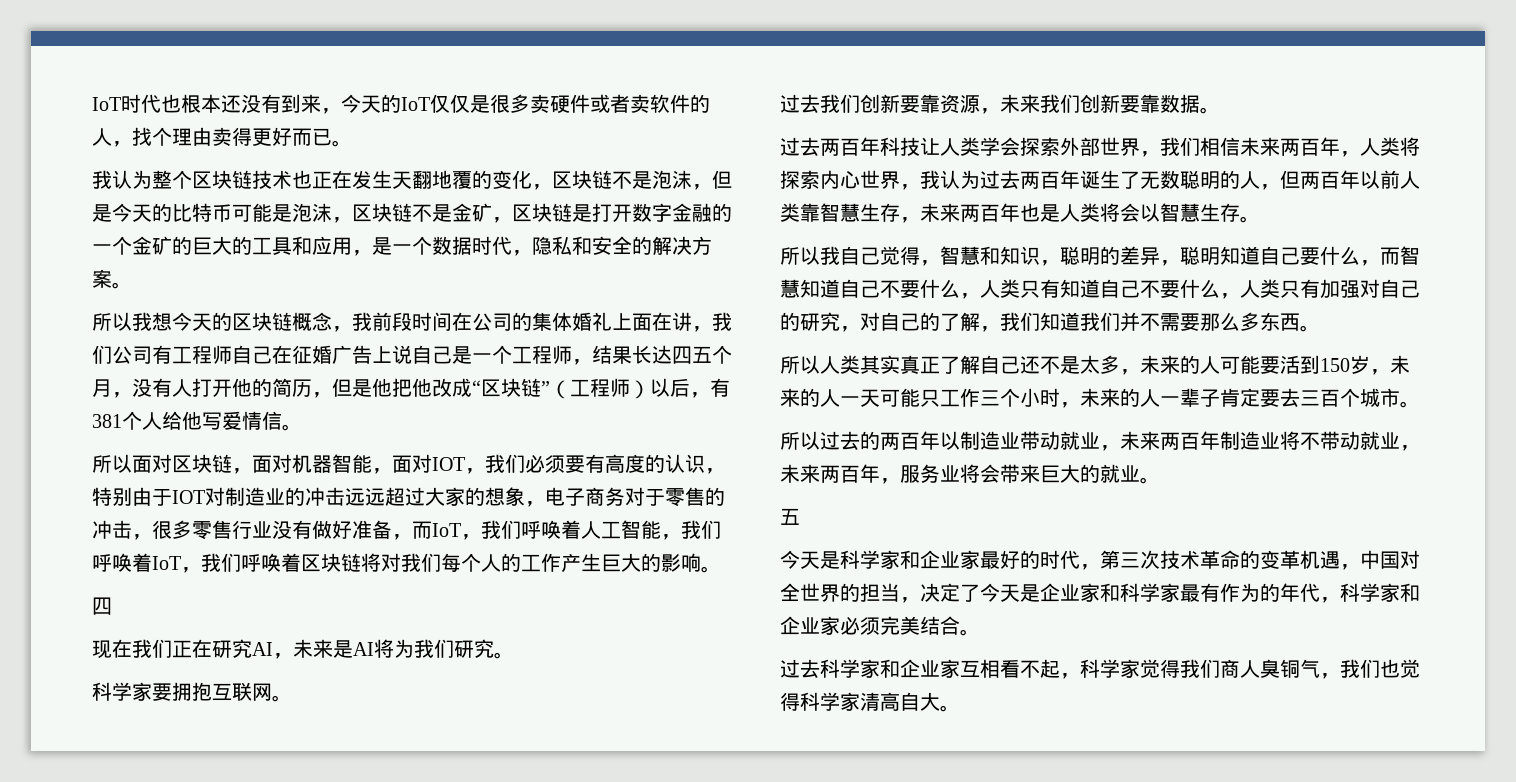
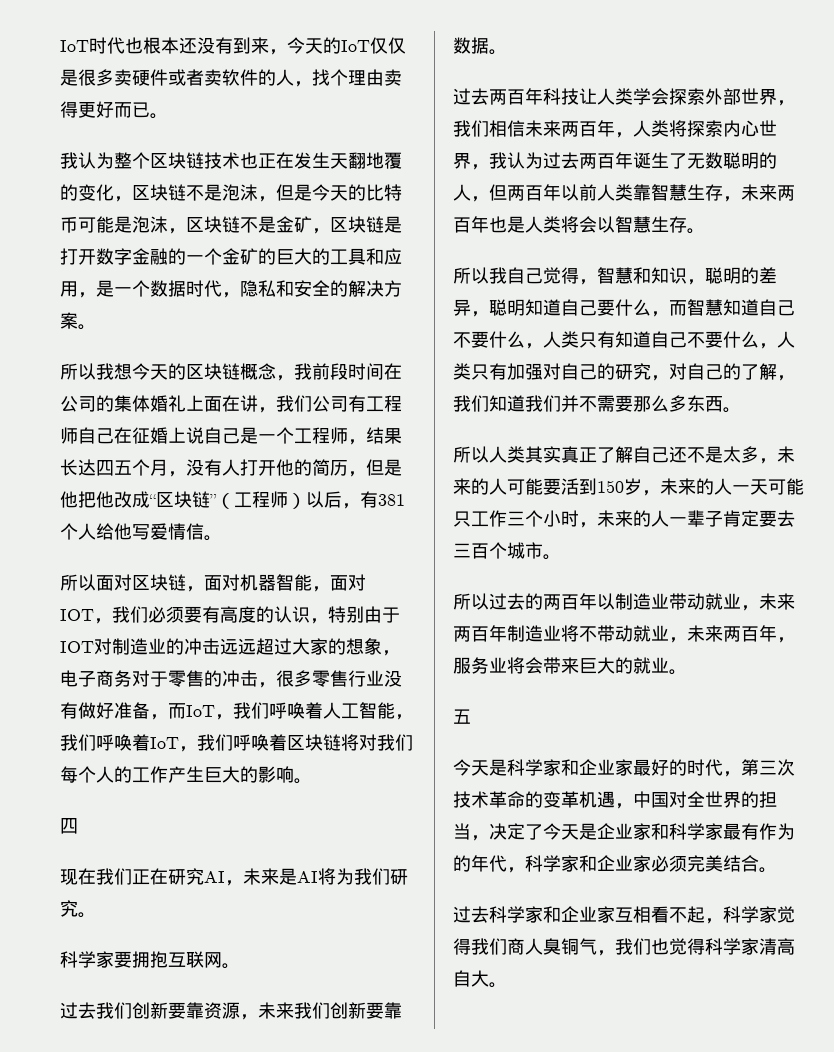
- 所以我想今天的区块链概念，我前段时间在公司的集体婚礼上面在讲，我们公司有工程师自己在征婚广告上说自己是一个工程师，结果长达四五个月，没有人打开他的简历，但是他把他改成“区块链”（工程师）以后，有381个人给他写爱情信。
+ 所以我想今天的区块链概念，我前段时间在公司的集体婚礼上面在讲，我们公司有工程师自己在征婚上说自己是一个工程师，结果长达四五个月，没有人打开他的简历，但是他把他改成“区块链”（工程师）以后，有381个人给他写爱情信。

